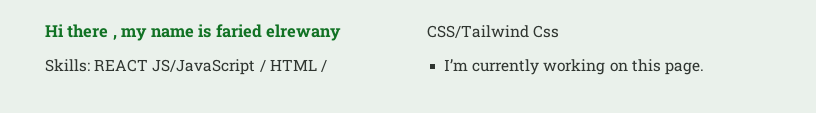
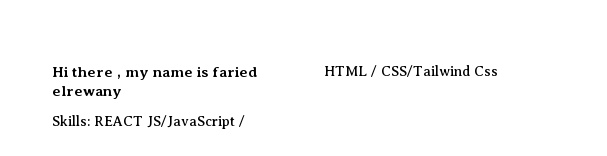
- I’m currently working on this page.

